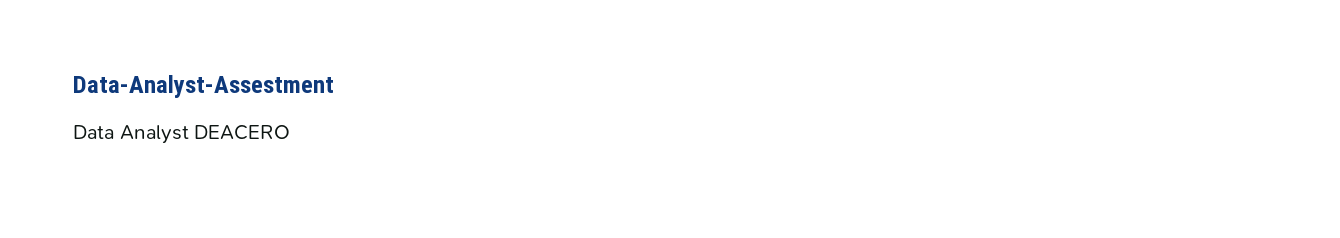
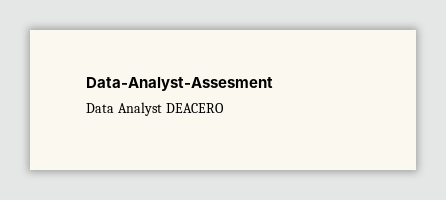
- Data-Analyst-Assestment
+ Data-Analyst-Assesment

